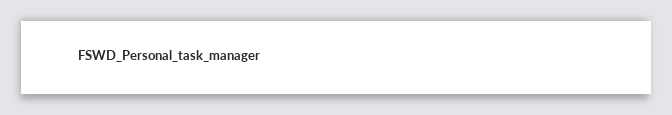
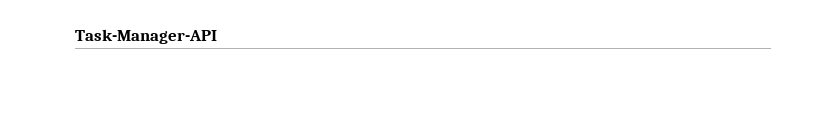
- FSWD_Personal_task_manager
+ Task-Manager-API

